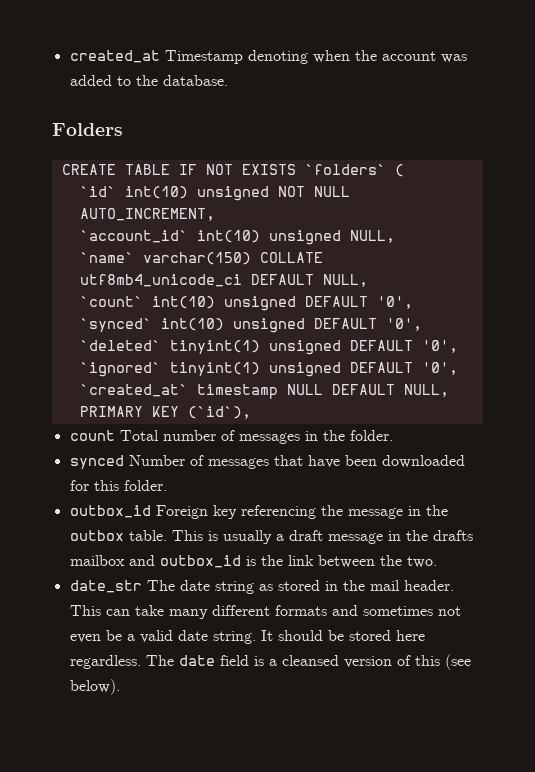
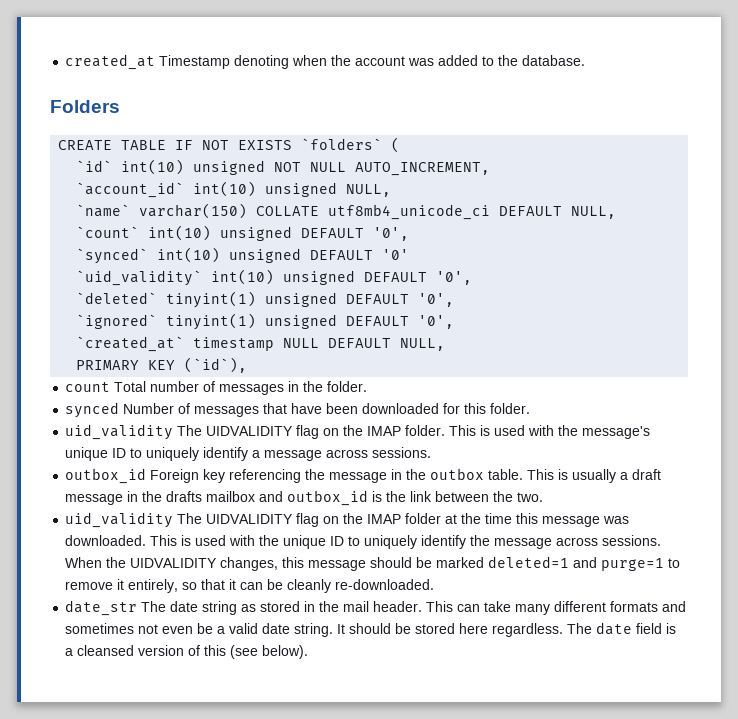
- `synced` int(10) unsigned DEFAULT '0',
+ `synced` int(10) unsigned DEFAULT '0'
+ `uid_validity` int(10) unsigned DEFAULT '0',
+ uid_validity The UIDVALIDITY flag on the IMAP folder. This is used with the message's unique ID to uniquely identify a message across sessions.
+ uid_validity The UIDVALIDITY flag on the IMAP folder at the time this message was downloaded. This is used with the unique ID to uniquely identify the message across sessions. When the UIDVALIDITY changes, this message should be marked deleted=1 and purge=1 to remove it entirely, so that it can be cleanly re-downloaded.

